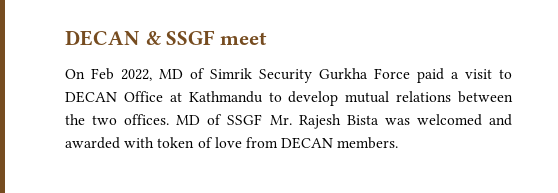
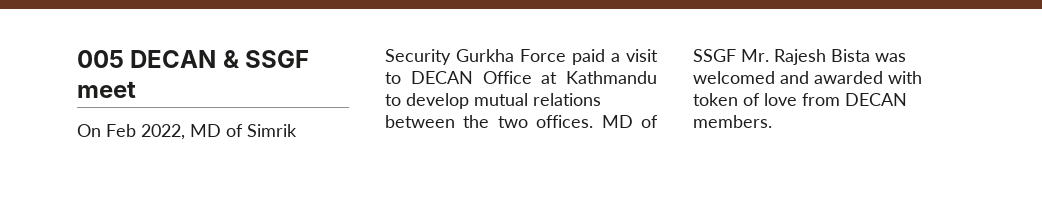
- DECAN & SSGF meet
+ 005 DECAN & SSGF meet

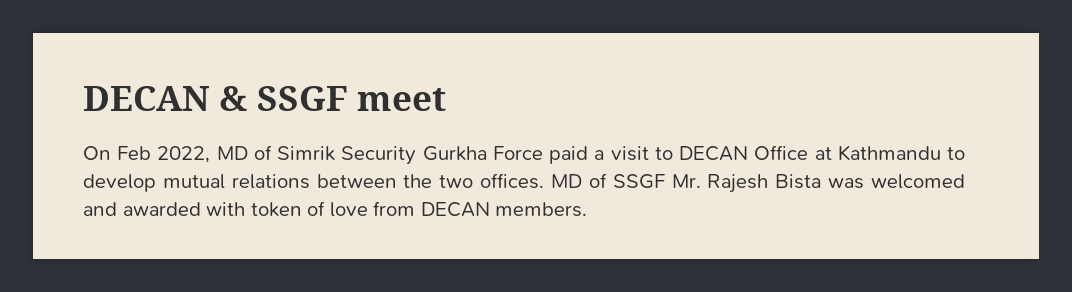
- 005 DECAN & SSGF meet
+ DECAN & SSGF meet

